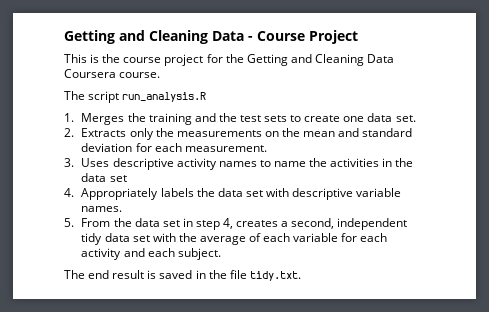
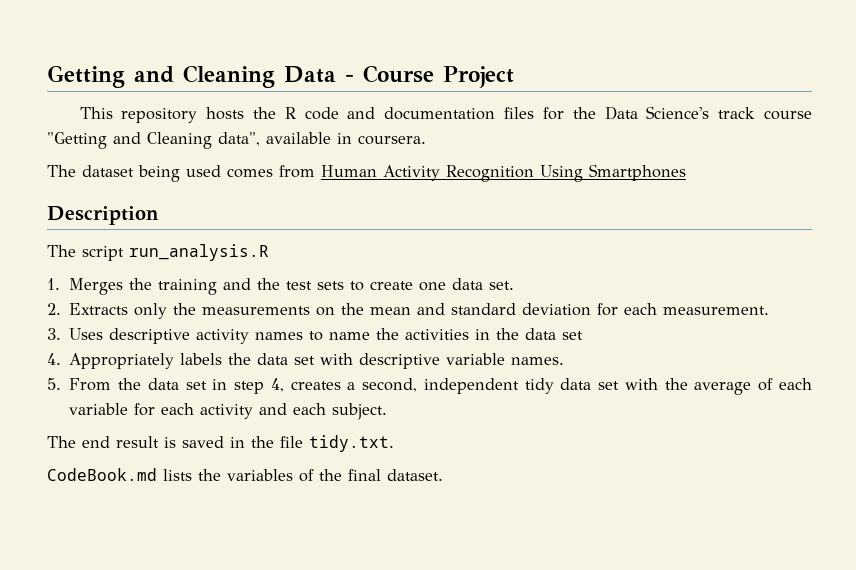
- This is the course project for the Getting and Cleaning Data Coursera course.
+ This repository hosts the R code and documentation files for the Data Science's track course "Getting and Cleaning data", available in coursera.
+ The dataset being used comes from Human Activity Recognition Using Smartphones
+ Description
+ CodeBook.md lists the variables of the final dataset.

